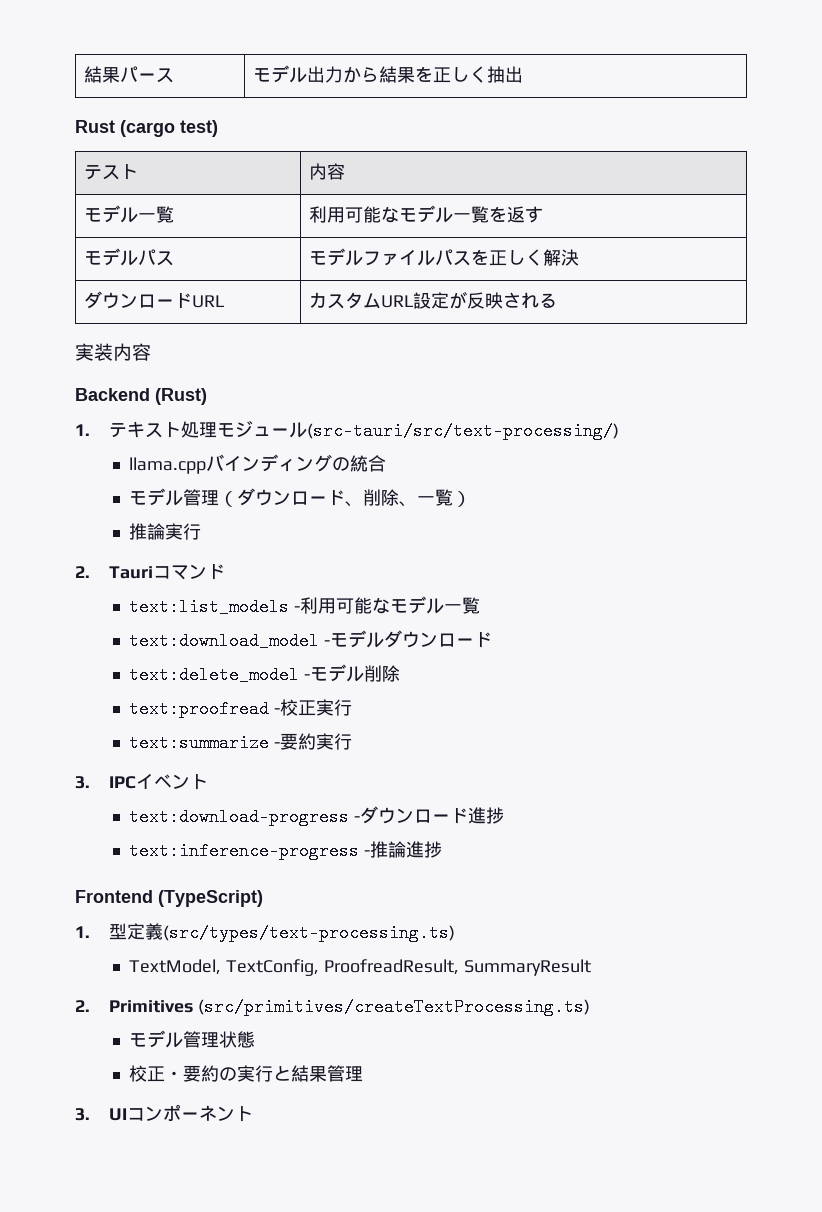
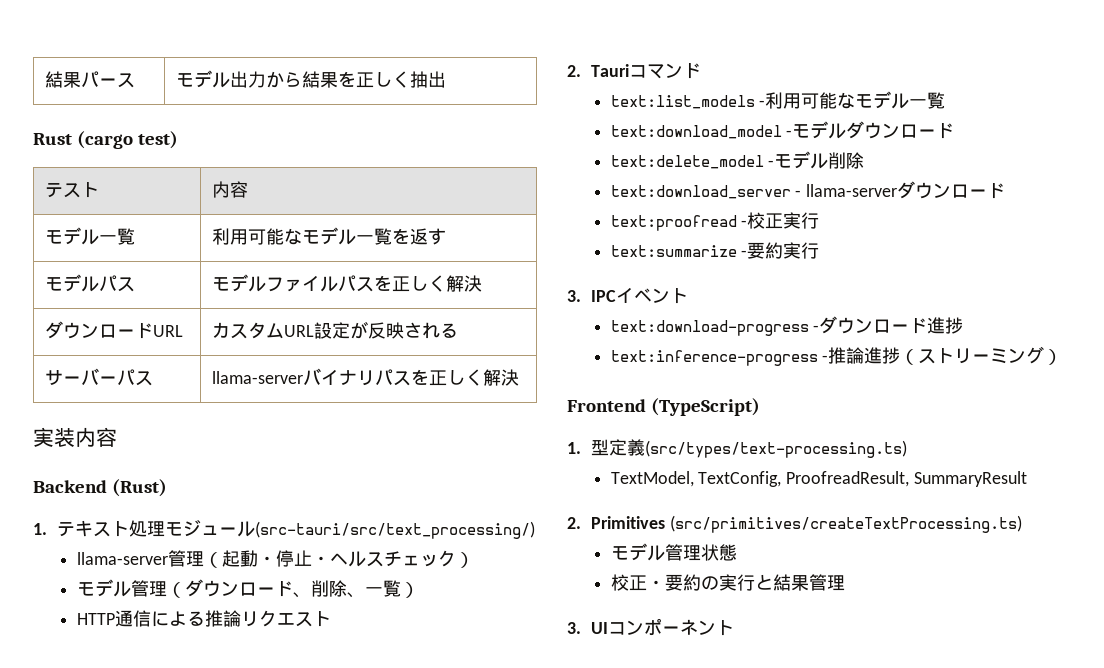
+ サーバーパス | llama-serverバイナリパスを正しく解決
- 1.テキスト処理モジュール(src-tauri/src/text-processing/)
- llama.cppバインディングの統合
+ 1.テキスト処理モジュール(src-tauri/src/text_processing/)
+ llama-server管理（起動・停止・ヘルスチェック）
- 推論実行
+ HTTP通信による推論リクエスト
+ text:download_server - llama-serverダウンロード
- text:inference-progress -推論進捗
+ text:inference-progress -推論進捗（ストリーミング）

